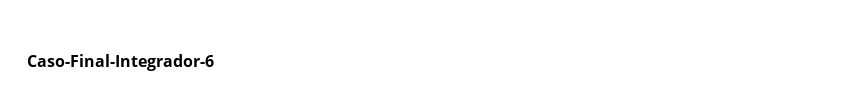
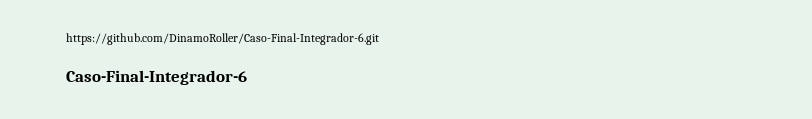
+ https://github.com/DinamoRoller/Caso-Final-Integrador-6.git

